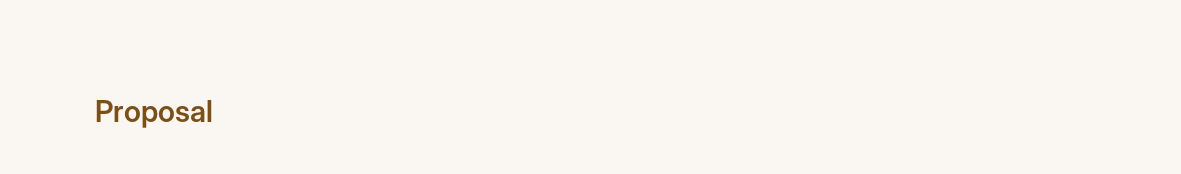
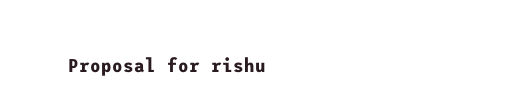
- Proposal
+ Proposal for rishu

